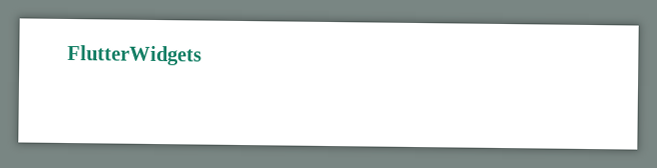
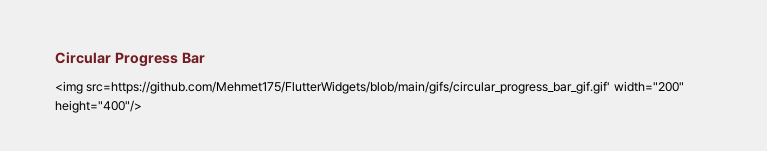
- FlutterWidgets
+ Circular Progress Bar
+ <img src=https://github.com/Mehmet175/FlutterWidgets/blob/main/gifs/circular_progress_bar_gif.gif' width="200" height="400"/>

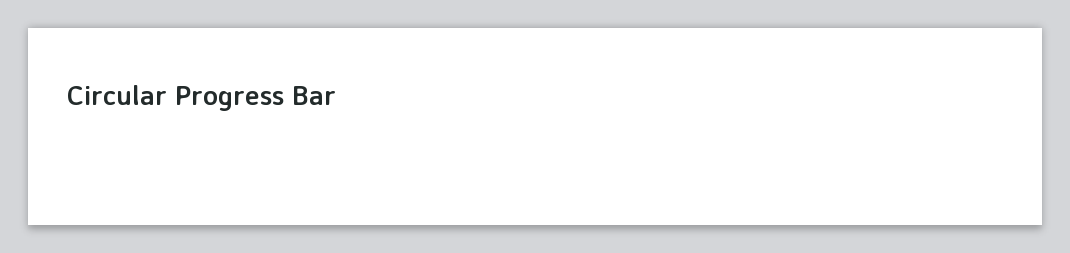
- <img src=https://github.com/Mehmet175/FlutterWidgets/blob/main/gifs/circular_progress_bar_gif.gif' width="200" height="400"/>

